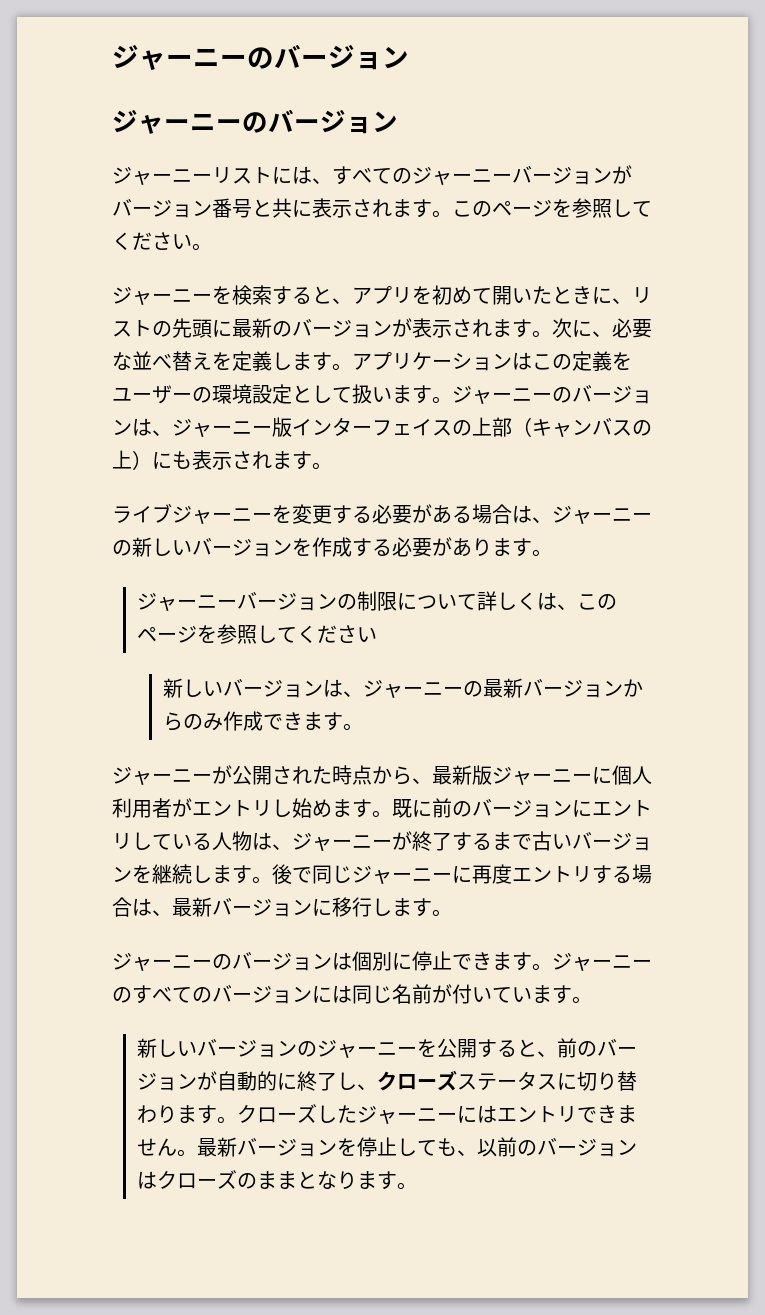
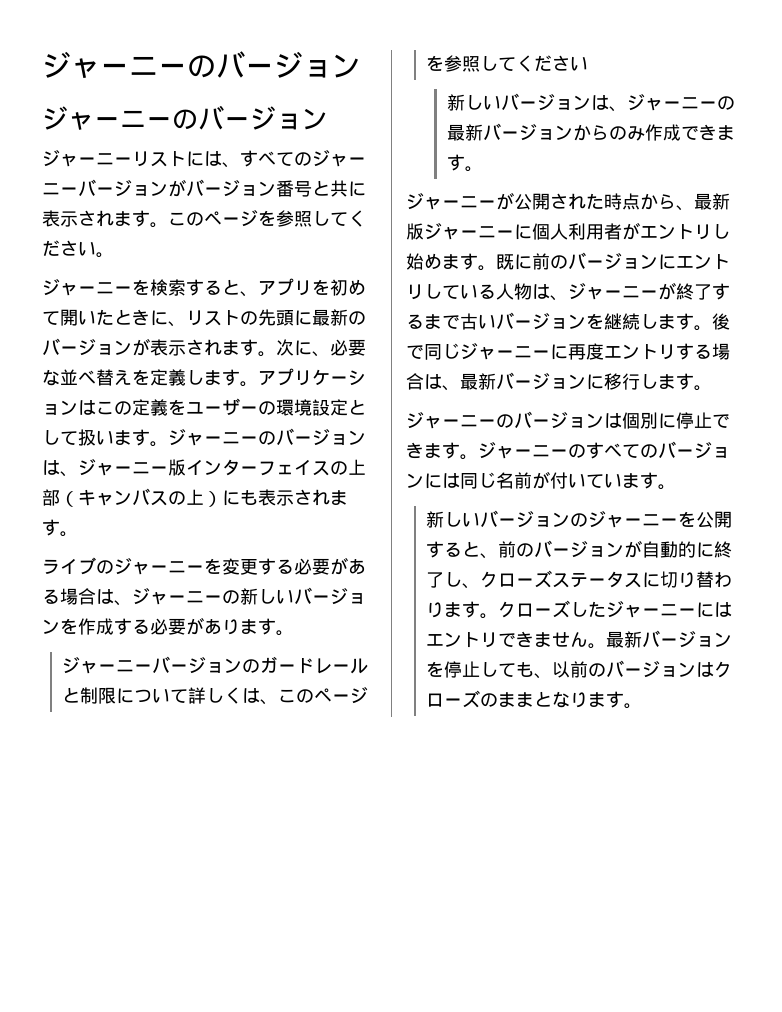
- ライブジャーニーを変更する必要がある場合は、ジャーニーの新しいバージョンを作成する必要があります。
+ ライブのジャーニーを変更する必要がある場合は、ジャーニーの新しいバージョンを作成する必要があります。
- ジャーニーバージョンの制限について詳しくは、このページを参照してください
+ ジャーニーバージョンのガードレールと制限について詳しくは、このページを参照してください

